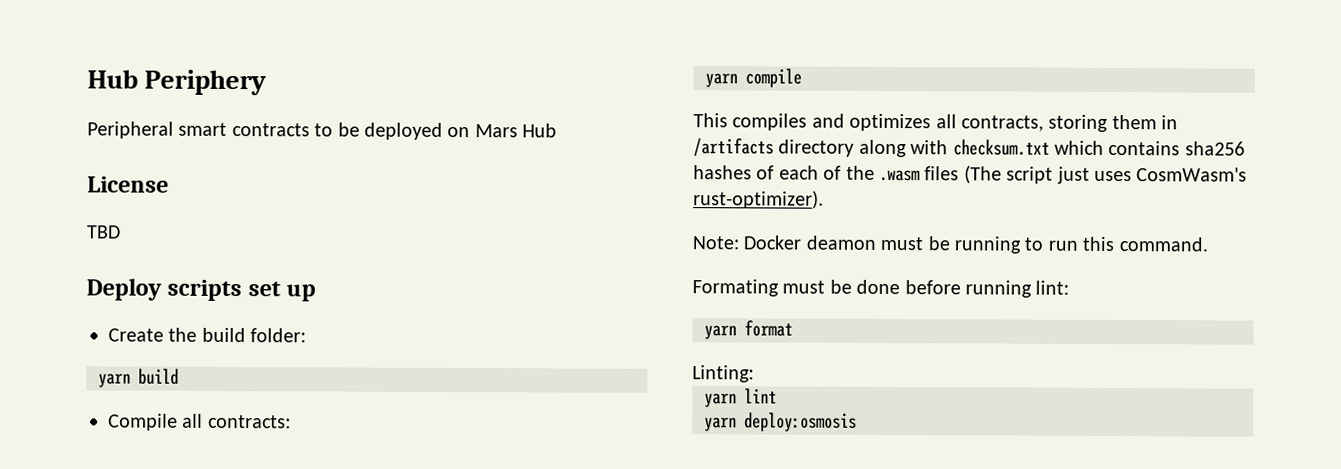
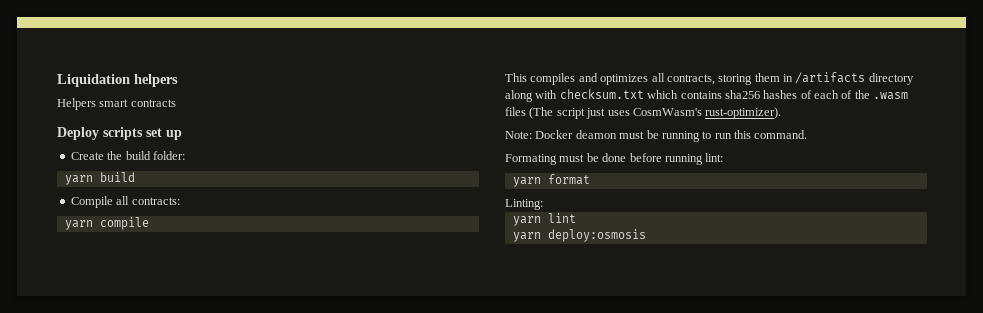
- Hub Periphery
- Peripheral smart contracts to be deployed on Mars Hub
- License
- TBD
+ Liquidation helpers
+ Helpers smart contracts

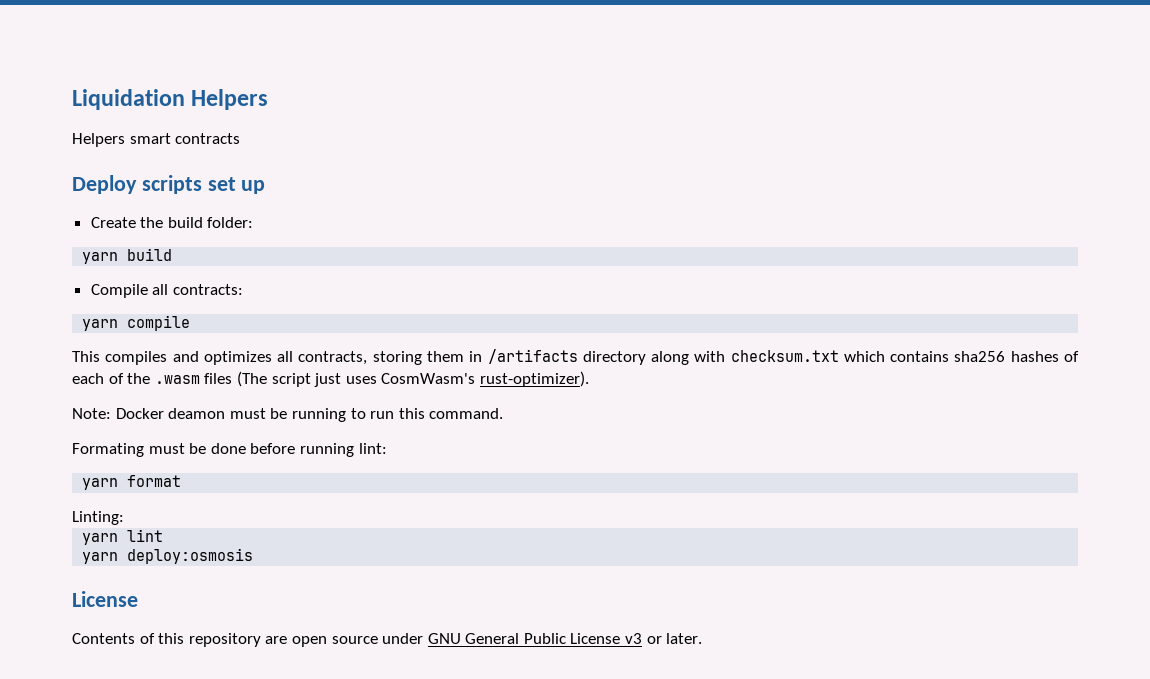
- Liquidation helpers
+ Liquidation Helpers
  yarn deploy:osmosis
+ License
+ Contents of this repository are open source under GNU General Public License v3 or later.

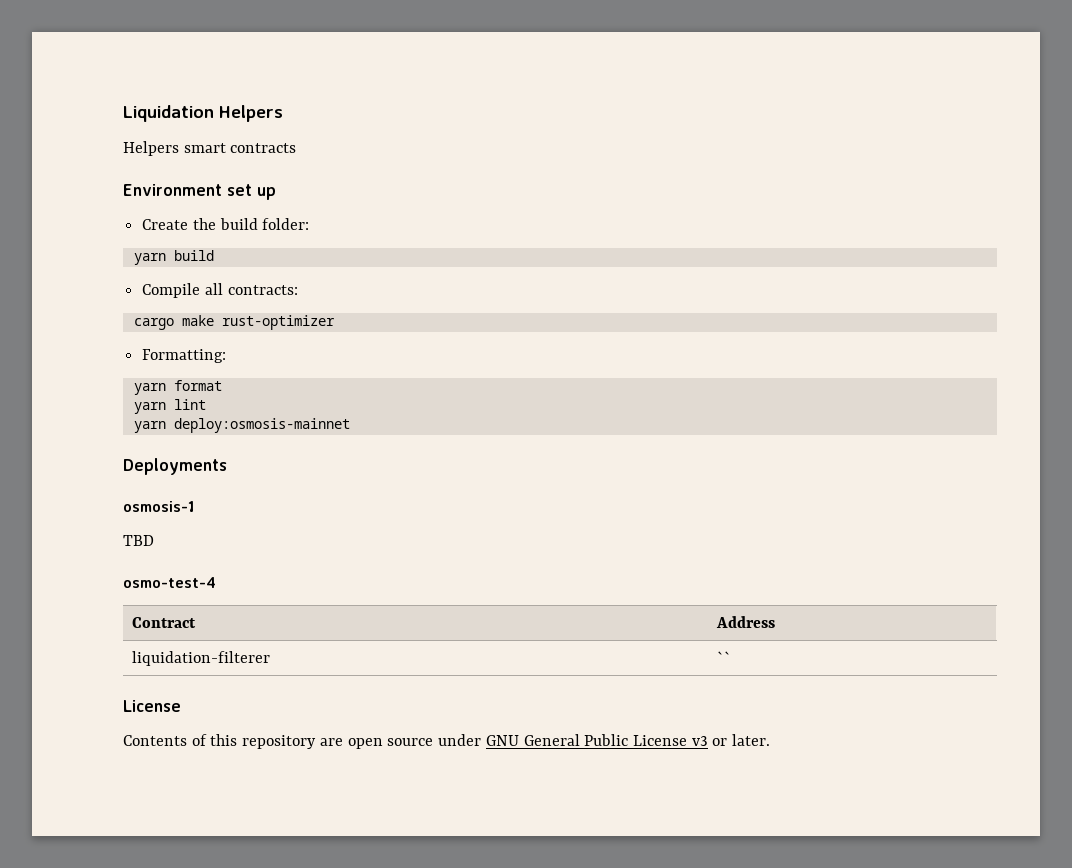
- Deploy scripts set up
+ Environment set up
- yarn compile
- This compiles and optimizes all contracts, storing them in /artifacts directory along with checksum.txt which contains sha256 hashes of each of the .wasm files (The script just uses CosmWasm's rust-optimizer).
- Note: Docker deamon must be running to run this command.
- Formating must be done before running lint:
+ cargo make rust-optimizer
+ Formatting:
- Linting:
- yarn deploy:osmosis
+ yarn deploy:osmosis-mainnet
+ Deployments
+ osmosis-1
+ TBD
+ osmo-test-4
+ Contract | Address
+ liquidation-filterer | ``

